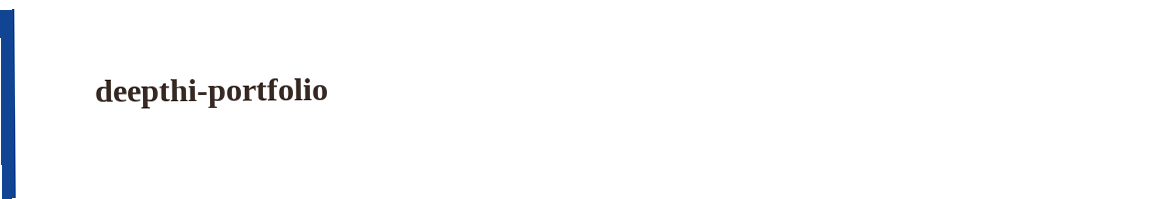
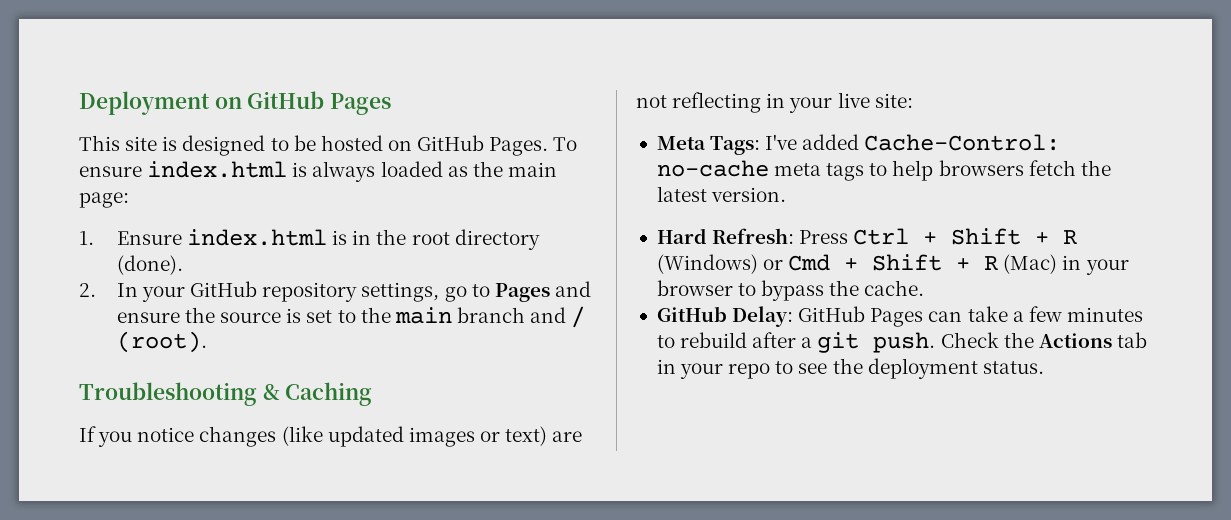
- deepthi-portfolio
+ Deployment on GitHub Pages
+ This site is designed to be hosted on GitHub Pages. To ensure index.html is always loaded as the main page:
+ 1. Ensure index.html is in the root directory (done).
+ 2. In your GitHub repository settings, go to Pages and ensure the source is set to the main branch and / (root).
+ Troubleshooting & Caching
+ If you notice changes (like updated images or text) are not reflecting in your live site:
+ Meta Tags: I've added Cache-Control: no-cache meta tags to help browsers fetch the latest version.
+ Hard Refresh: Press Ctrl + Shift + R (Windows) or Cmd + Shift + R (Mac) in your browser to bypass the cache.
+ GitHub Delay: GitHub Pages can take a few minutes to rebuild after a git push. Check the Actions tab in your repo to see the deployment status.

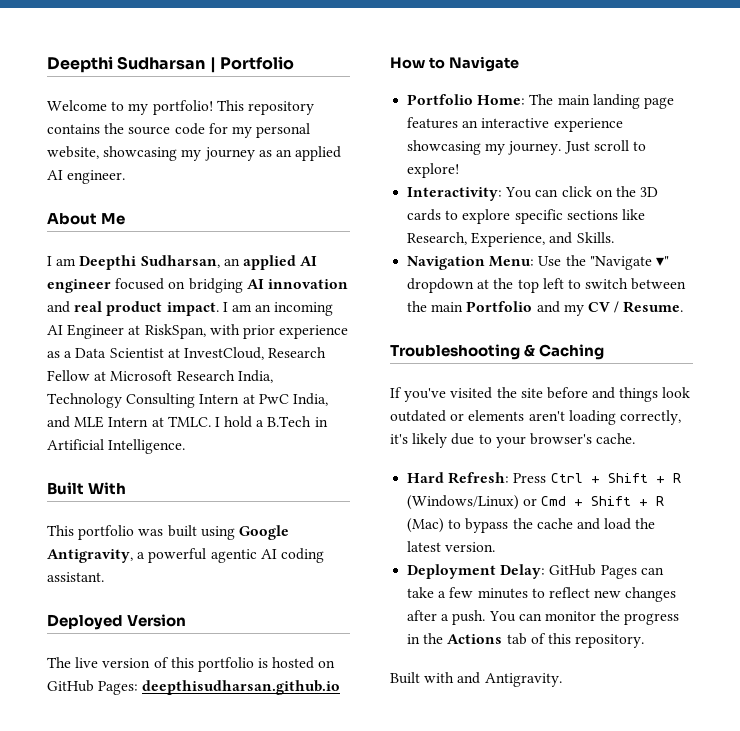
- Deployment on GitHub Pages
- This site is designed to be hosted on GitHub Pages. To ensure index.html is always loaded as the main page:
- 1. Ensure index.html is in the root directory (done).
- 2. In your GitHub repository settings, go to Pages and ensure the source is set to the main branch and / (root).
+ Deepthi Sudharsan | Portfolio
+ Welcome to my portfolio! This repository contains the source code for my personal website, showcasing my journey as an applied AI engineer.
+ About Me
+ I am Deepthi Sudharsan, an applied AI engineer focused on bridging AI innovation and real product impact. I am an incoming AI Engineer at RiskSpan, with prior experience as a Data Scientist at InvestCloud, Research Fellow at Microsoft Research India, Technology Consulting Intern at PwC India, and MLE Intern at TMLC. I hold a B.Tech in Artificial Intelligence.
+ Built With
+ This portfolio was built using Google Antigravity, a powerful agentic AI coding assistant.
+ Deployed Version
+ The live version of this portfolio is hosted on GitHub Pages: deepthisudharsan.github.io
+ How to Navigate
+ Portfolio Home: The main landing page features an interactive experience showcasing my journey. Just scroll to explore!
+ Interactivity: You can click on the 3D cards to explore specific sections like Research, Experience, and Skills.
+ Navigation Menu: Use the "Navigate ▾" dropdown at the top left to switch between the main Portfolio and my CV / Resume.
  Troubleshooting & Caching
- If you notice changes (like updated images or text) are not reflecting in your live site:
- Meta Tags: I've added Cache-Control: no-cache meta tags to help browsers fetch the latest version.
+ If you've visited the site before and things look outdated or elements aren't loading correctly, it's likely due to your browser's cache.
- Hard Refresh: Press Ctrl + Shift + R (Windows) or Cmd + Shift + R (Mac) in your browser to bypass the cache.
- GitHub Delay: GitHub Pages can take a few minutes to rebuild after a git push. Check the Actions tab in your repo to see the deployment status.
+ Hard Refresh: Press Ctrl + Shift + R (Windows/Linux) or Cmd + Shift + R (Mac) to bypass the cache and load the latest version.
+ Deployment Delay: GitHub Pages can take a few minutes to reflect new changes after a push. You can monitor the progress in the Actions tab of this repository.
+ Built with and Antigravity.

